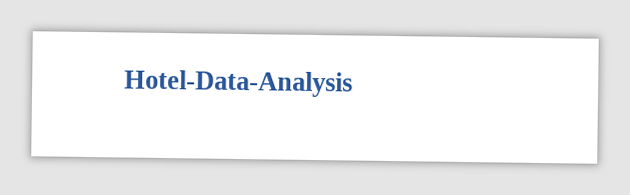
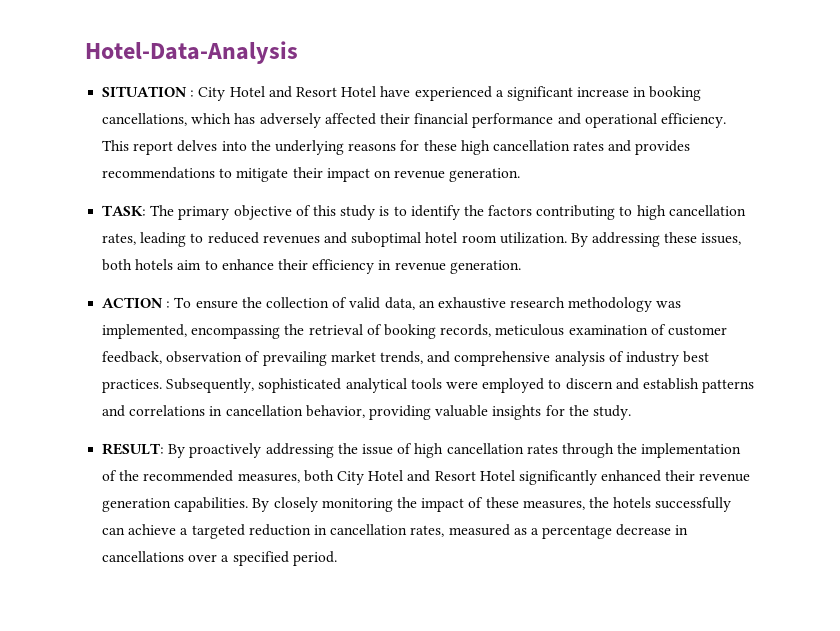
+ SITUATION : City Hotel and Resort Hotel have experienced a significant increase in booking cancellations, which has adversely affected their financial performance and operational efficiency. This report delves into the underlying reasons for these high cancellation rates and provides recommendations to mitigate their impact on revenue generation.
+ TASK: The primary objective of this study is to identify the factors contributing to high cancellation rates, leading to reduced revenues and suboptimal hotel room utilization. By addressing these issues, both hotels aim to enhance their efficiency in revenue generation.
+ ACTION : To ensure the collection of valid data, an exhaustive research methodology was implemented, encompassing the retrieval of booking records, meticulous examination of customer feedback, observation of prevailing market trends, and comprehensive analysis of industry best practices. Subsequently, sophisticated analytical tools were employed to discern and establish patterns and correlations in cancellation behavior, providing valuable insights for the study.
+ RESULT: By proactively addressing the issue of high cancellation rates through the implementation of the recommended measures, both City Hotel and Resort Hotel significantly enhanced their revenue generation capabilities. By closely monitoring the impact of these measures, the hotels successfully can achieve a targeted reduction in cancellation rates, measured as a percentage decrease in cancellations over a specified period.

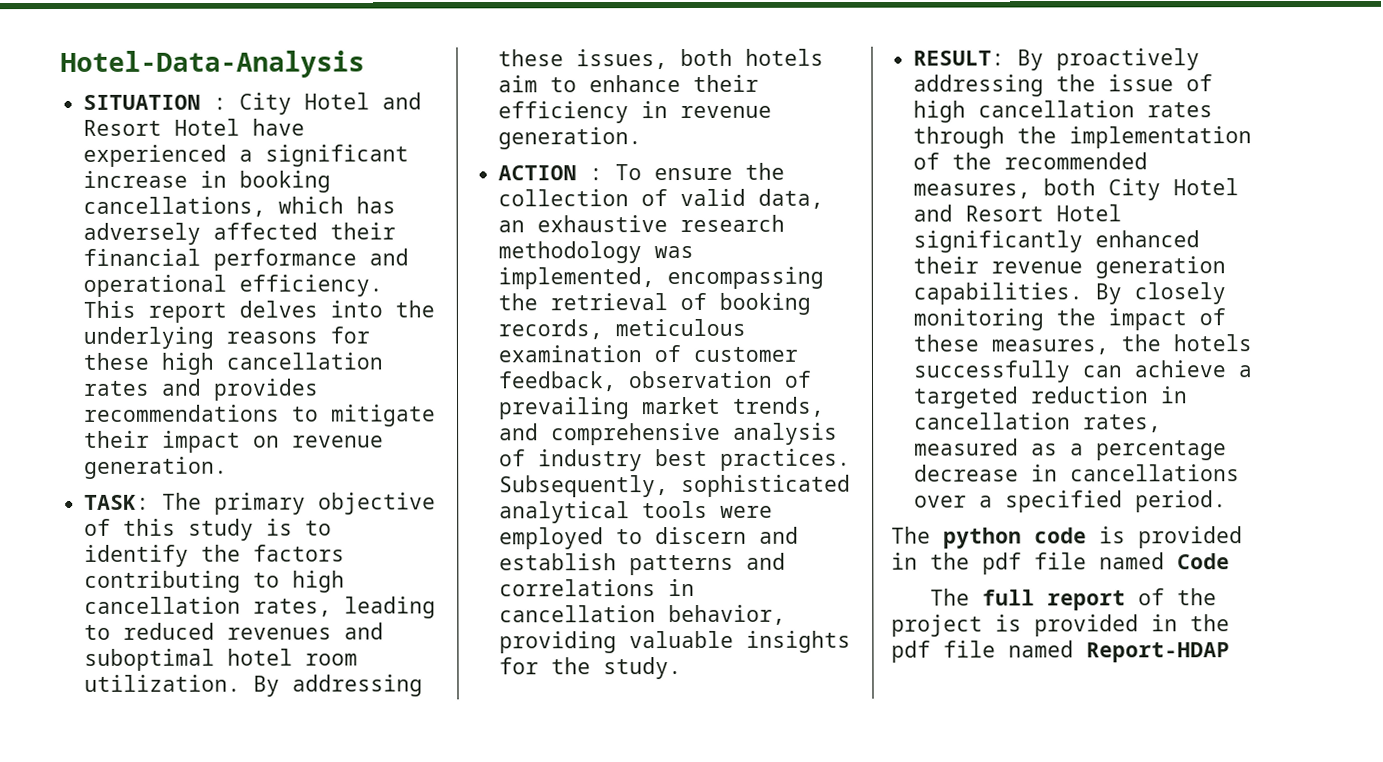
+ The python code is provided in the pdf file named Code
+ The full report of the project is provided in the pdf file named Report-HDAP

